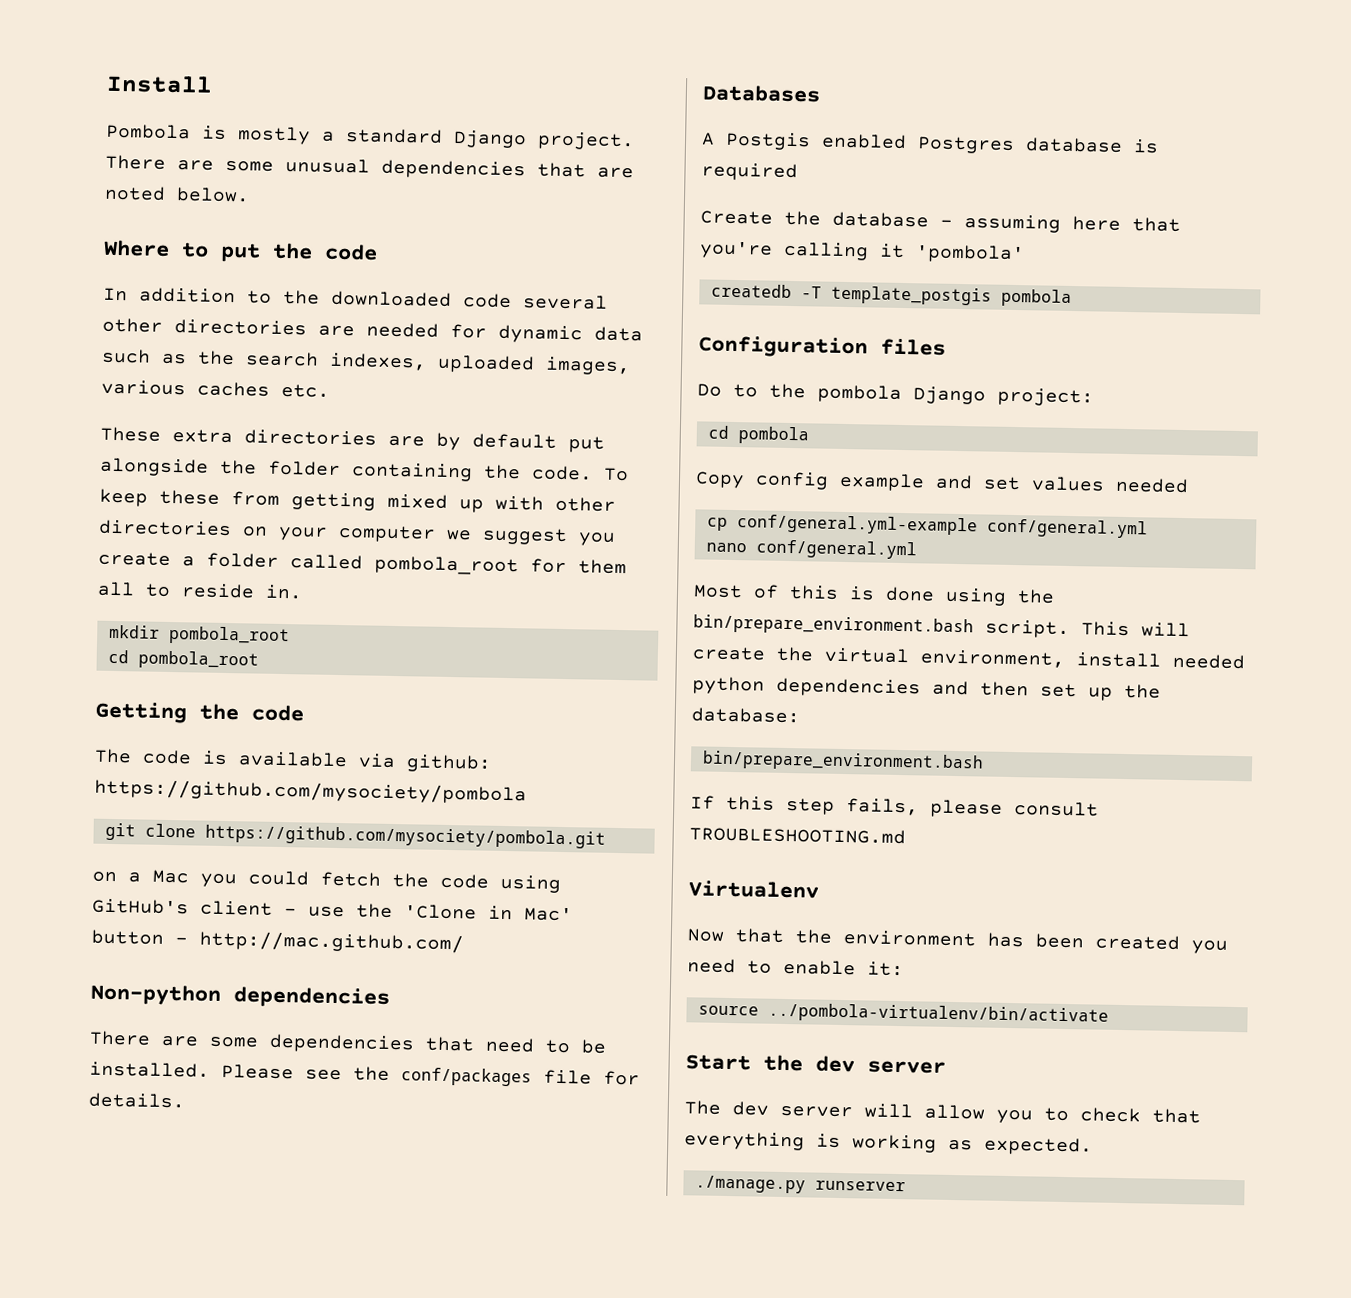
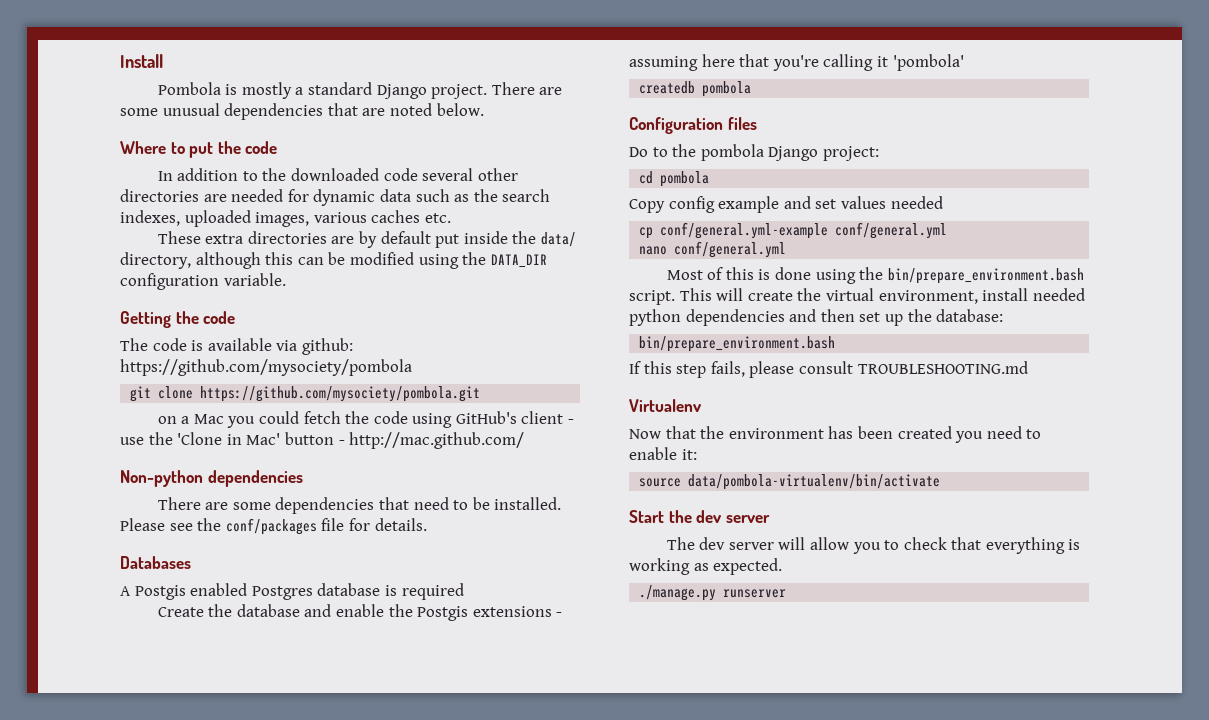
- These extra directories are by default put alongside the folder containing the code. To keep these from getting mixed up with other directories on your computer we suggest you create a folder called pombola_root for them all to reside in.
- mkdir pombola_root
- cd pombola_root
+ These extra directories are by default put inside the data/ directory, although this can be modified using the DATA_DIR configuration variable.
- Create the database - assuming here that you're calling it 'pombola'
+ Create the database and enable the Postgis extensions - assuming here that you're calling it 'pombola'
- createdb -T template_postgis pombola
+ createdb pombola
- source ../pombola-virtualenv/bin/activate
+ source data/pombola-virtualenv/bin/activate

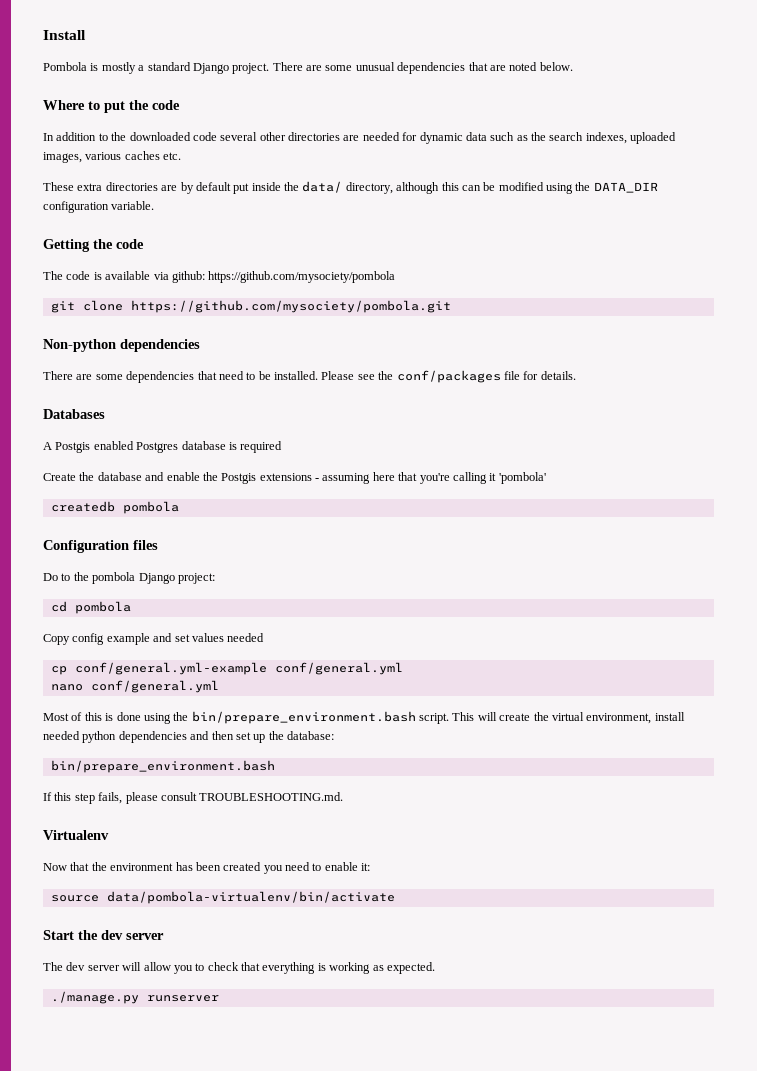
- on a Mac you could fetch the code using GitHub's client - use the 'Clone in Mac' button - http://mac.github.com/
- If this step fails, please consult TROUBLESHOOTING.md
+ If this step fails, please consult TROUBLESHOOTING.md.

